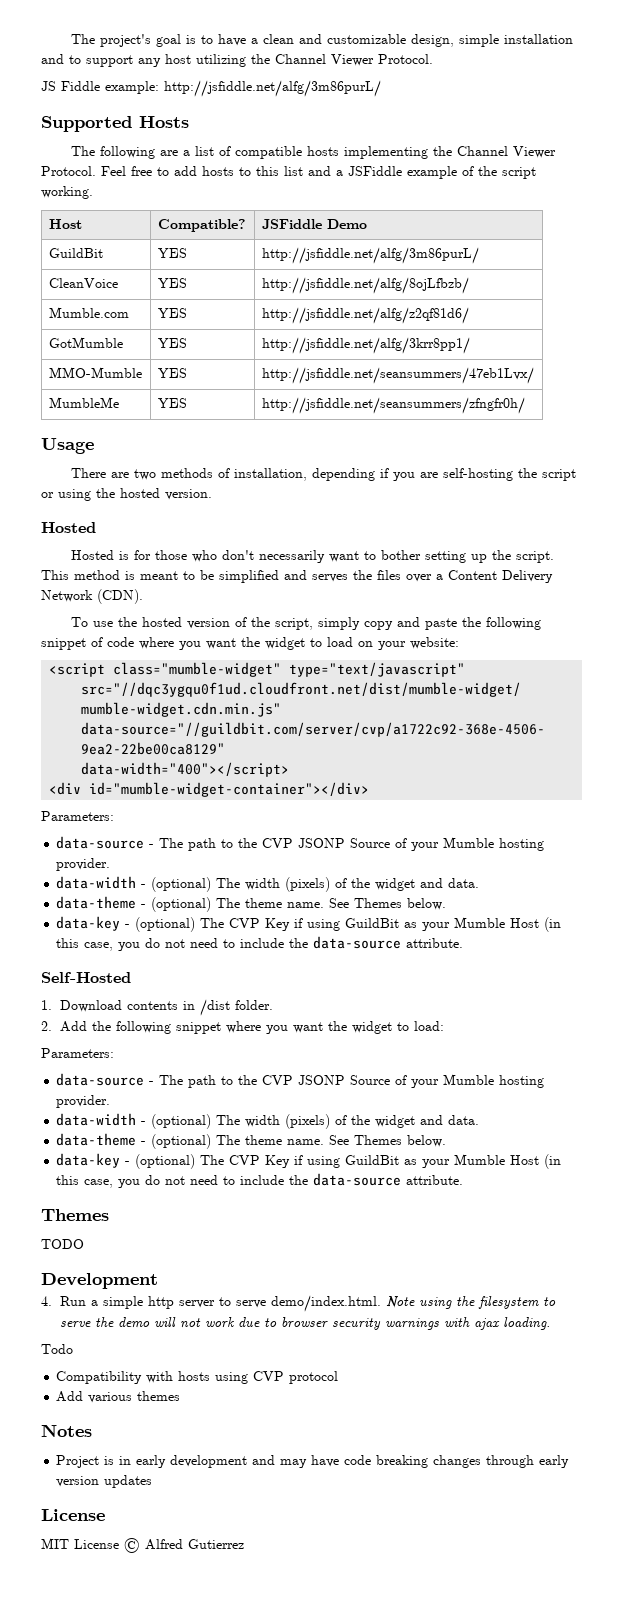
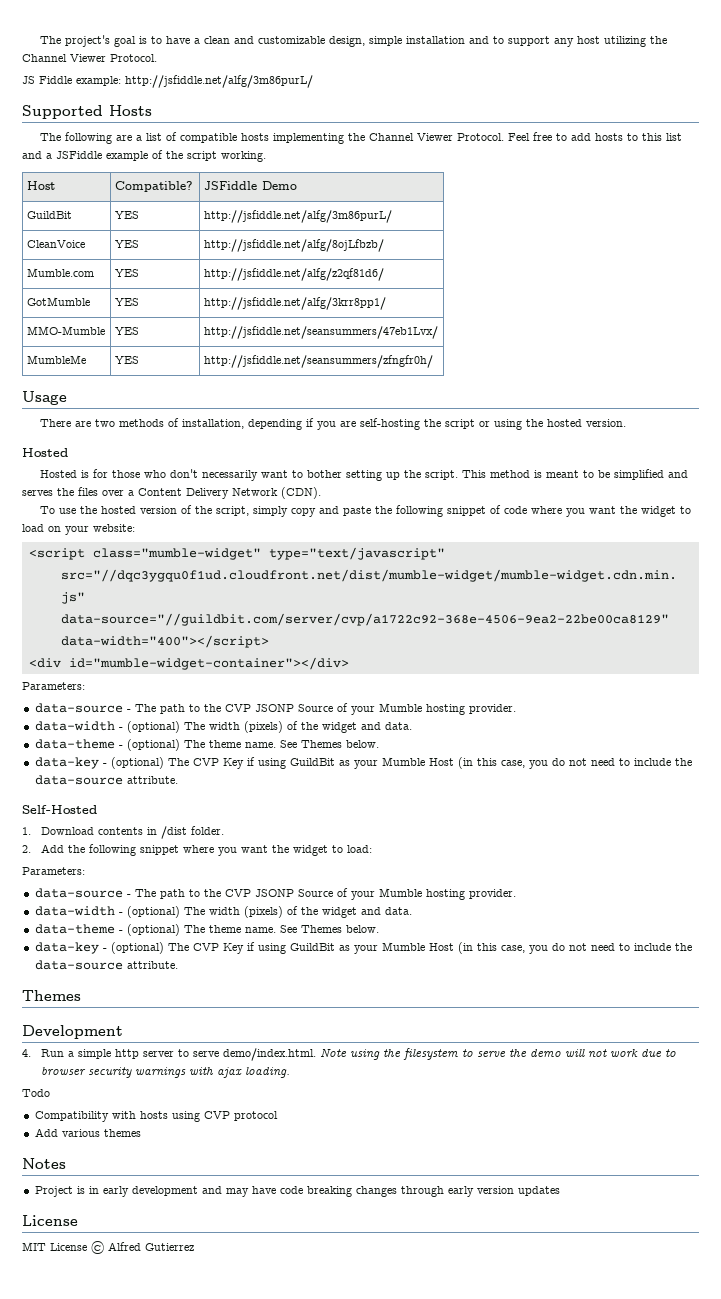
- TODO

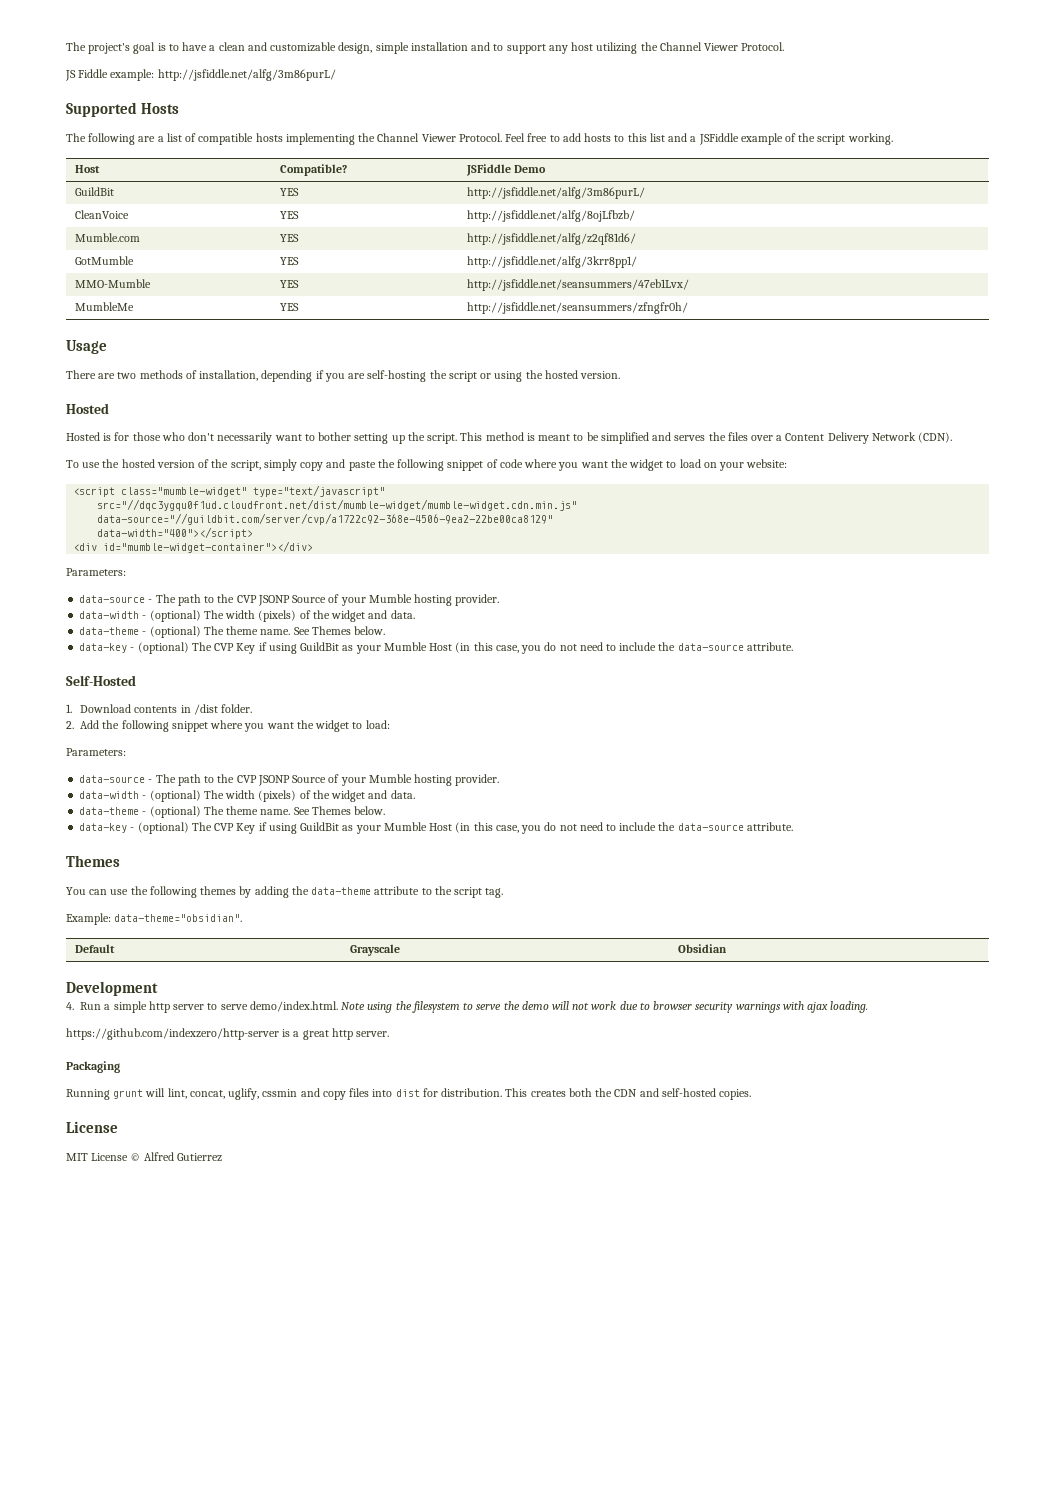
+ You can use the following themes by adding the data-theme attribute to the script tag.
+ Example: data-theme="obsidian".
+ Default | Grayscale | Obsidian
- Todo
- Compatibility with hosts using CVP protocol
- Add various themes
- Notes
- Project is in early development and may have code breaking changes through early version updates
+ https://github.com/indexzero/http-server is a great http server.
+ Packaging
+ Running grunt will lint, concat, uglify, cssmin and copy files into dist for distribution. This creates both the CDN and self-hosted copies.

